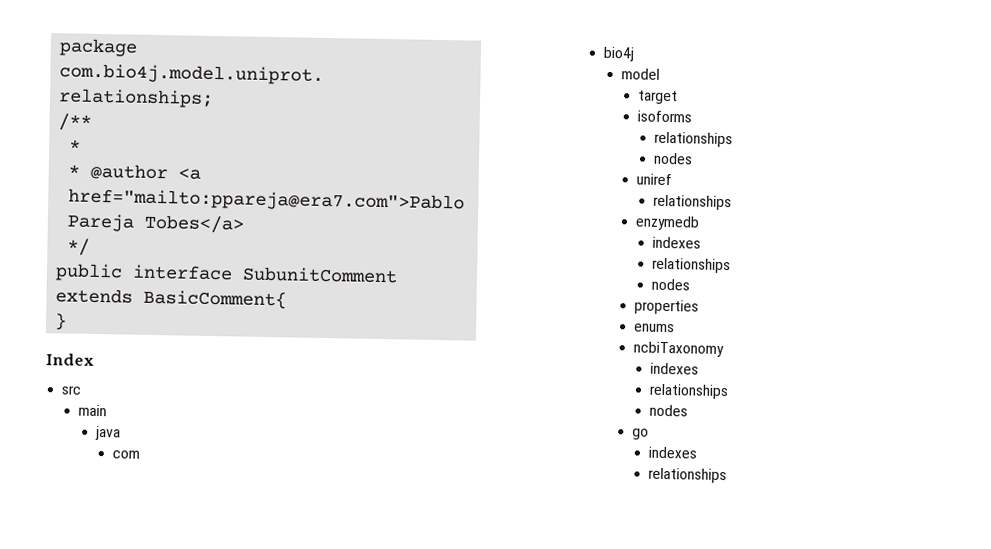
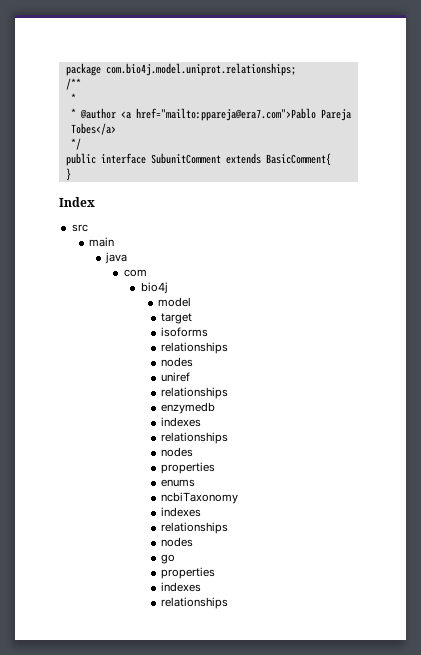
  go
+ properties

